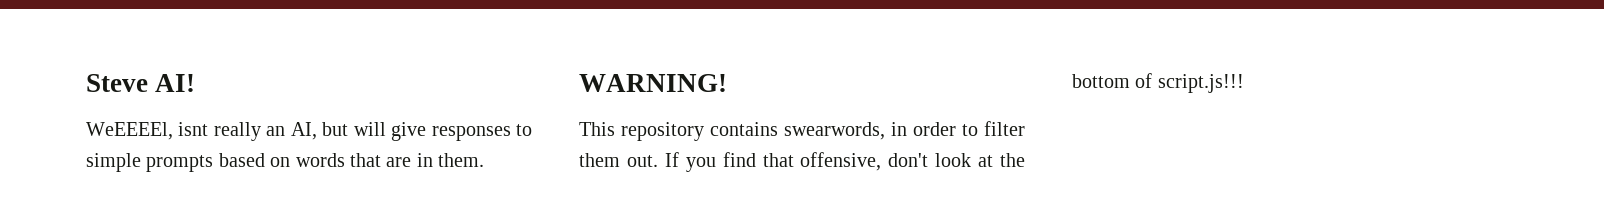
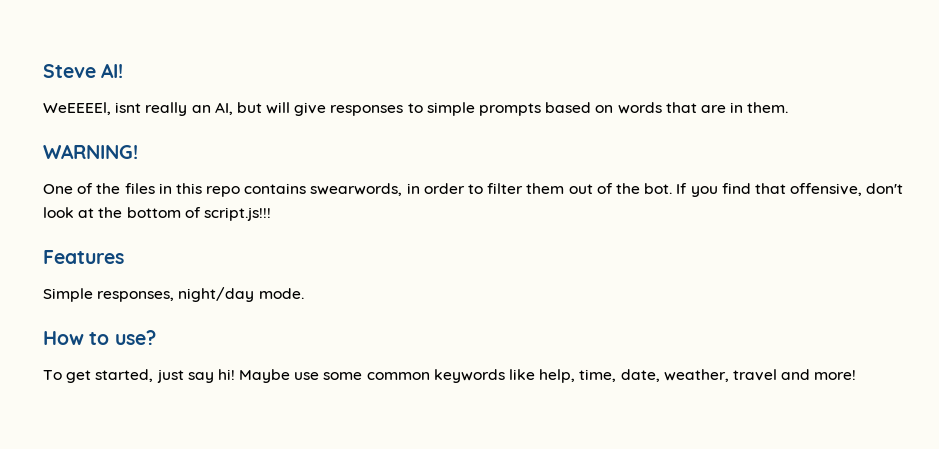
- This repository contains swearwords, in order to filter them out.
+ One of the files in this repo contains swearwords, in order to filter them out of the bot.
+ Features
+ Simple responses, night/day mode.
+ How to use?
+ To get started, just say hi! Maybe use some common keywords like help, time, date, weather, travel and more!

